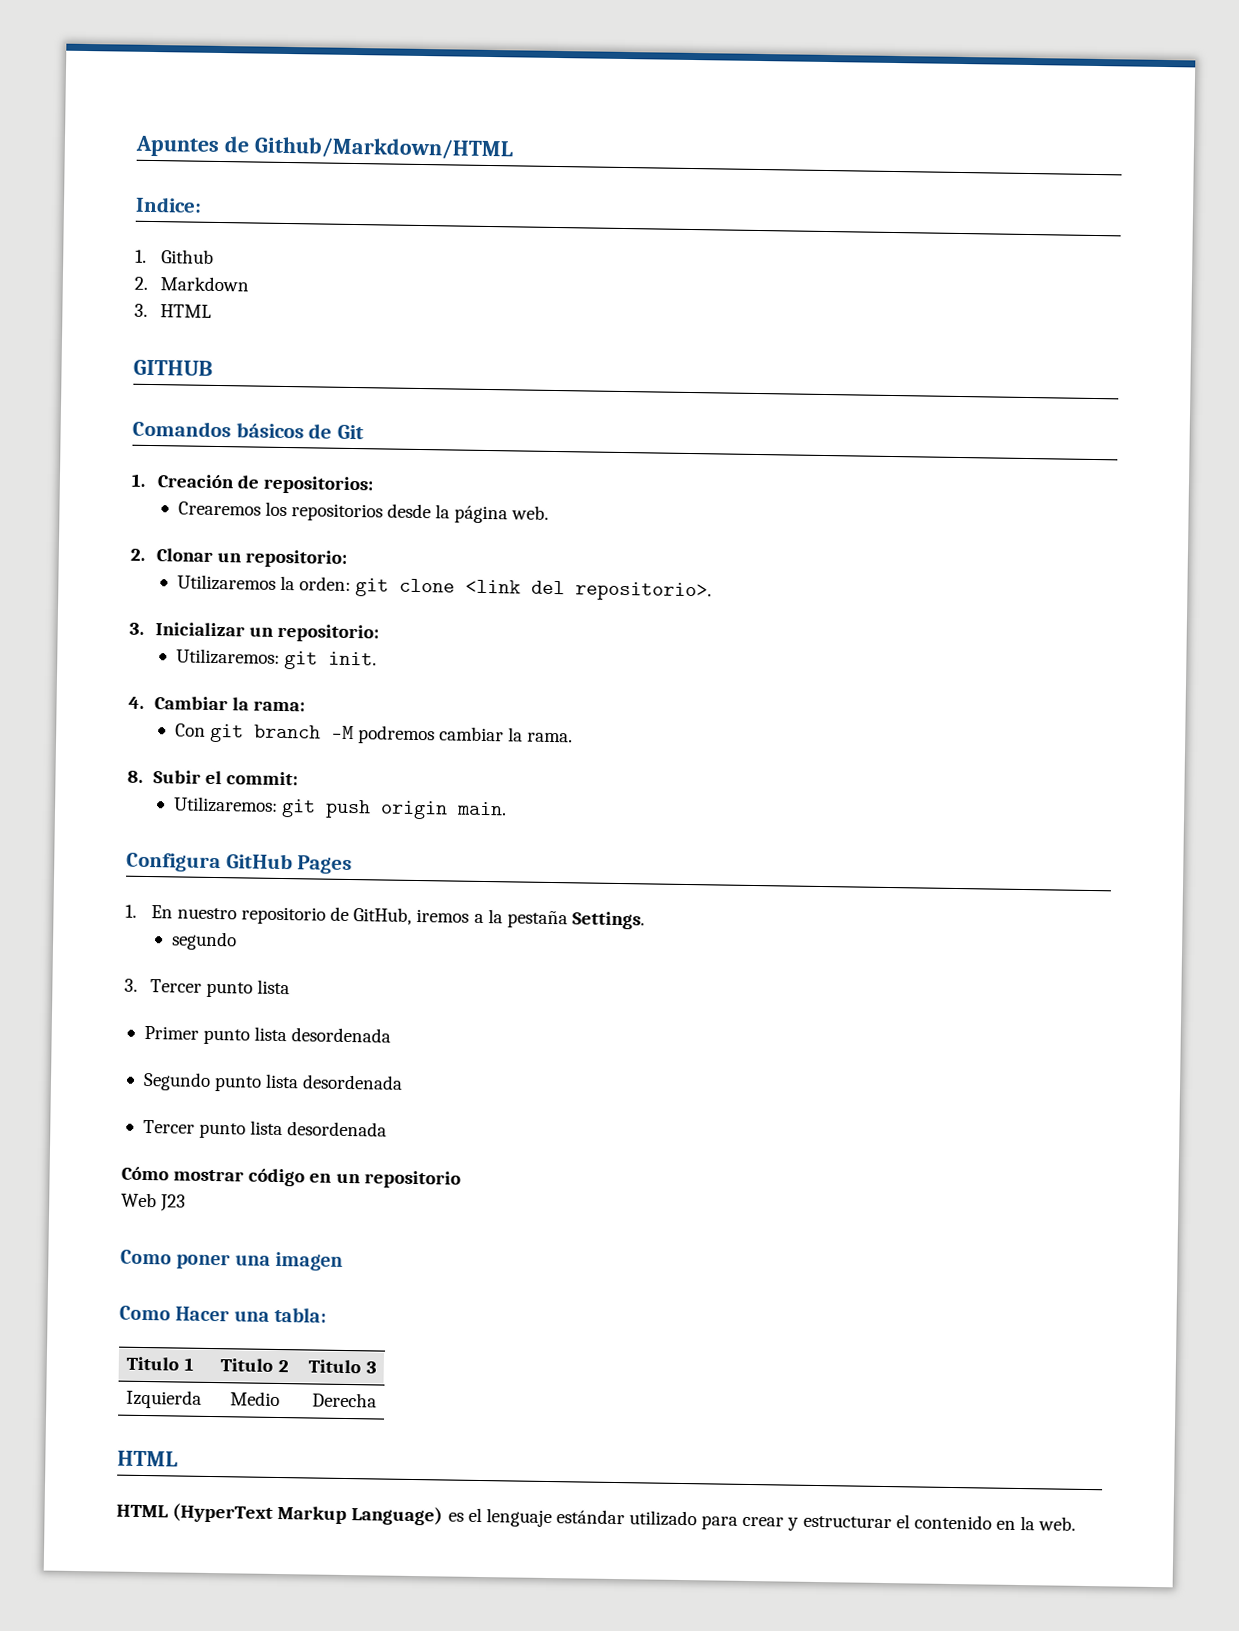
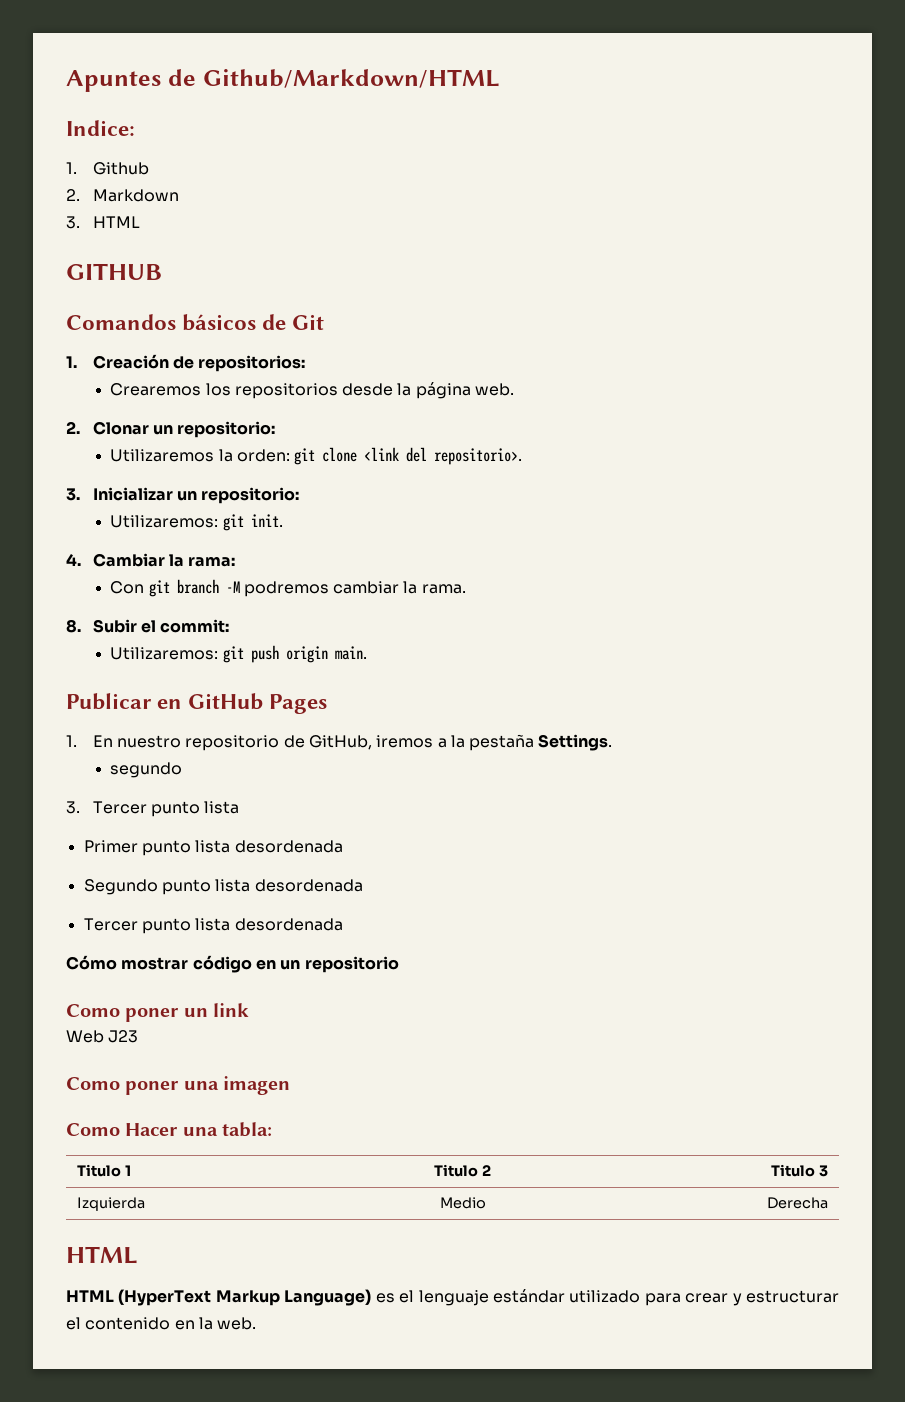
- Configura GitHub Pages
+ Publicar en GitHub Pages
+ Como poner un link

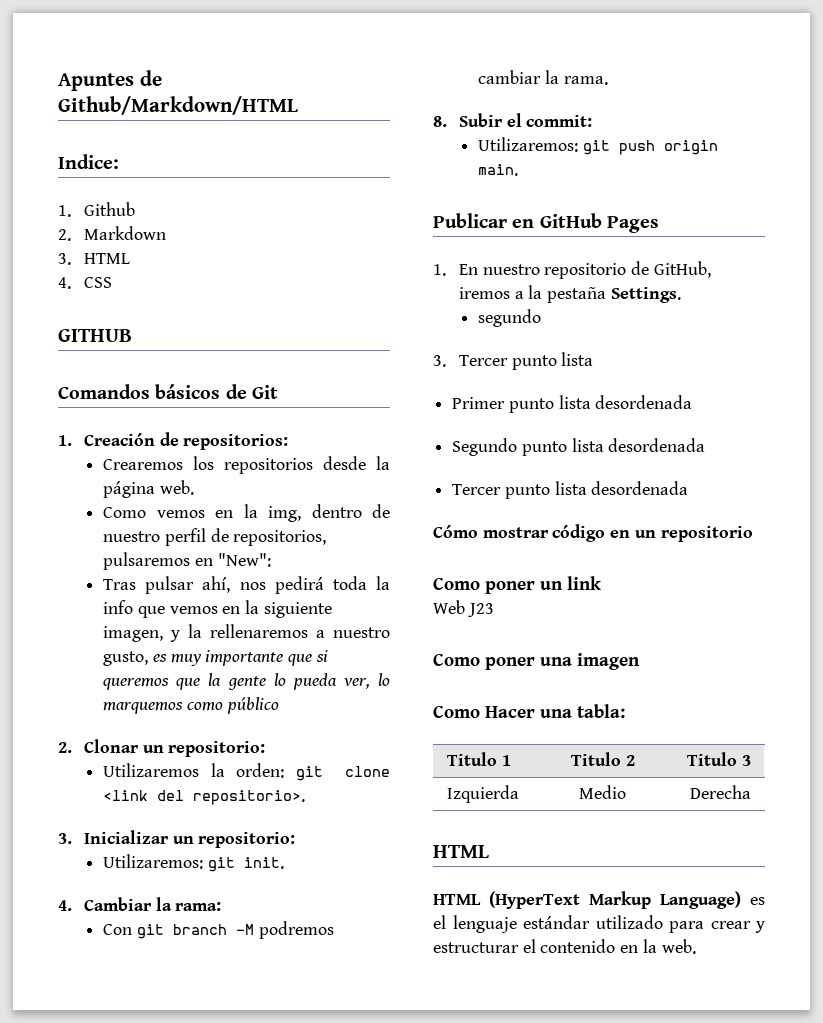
+ 4. CSS
+ Como vemos en la img, dentro de nuestro perfil de repositorios, pulsaremos en "New":
+ Tras pulsar ahí, nos pedirá toda la info que vemos en la siguiente imagen, y la rellenaremos a nuestro gusto, es muy importante que si queremos que la gente lo pueda ver, lo marquemos como público

